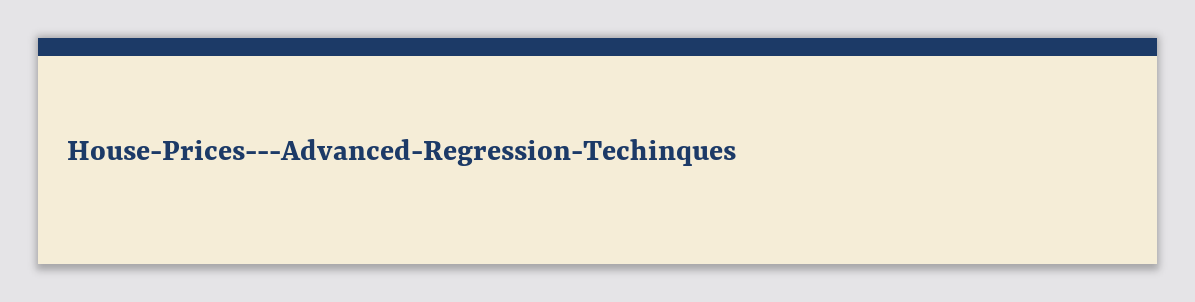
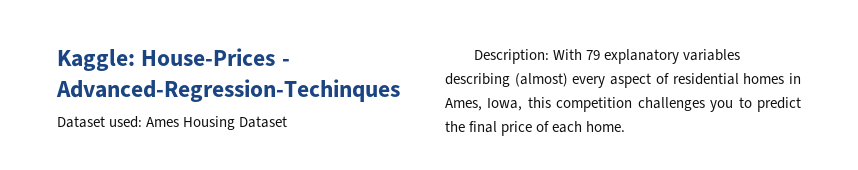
- House-Prices---Advanced-Regression-Techinques
+ Kaggle: House-Prices - Advanced-Regression-Techinques
+ Dataset used: Ames Housing Dataset
+ Description: With 79 explanatory variables describing (almost) every aspect of residential homes in Ames, Iowa, this competition challenges you to predict the final price of each home.

